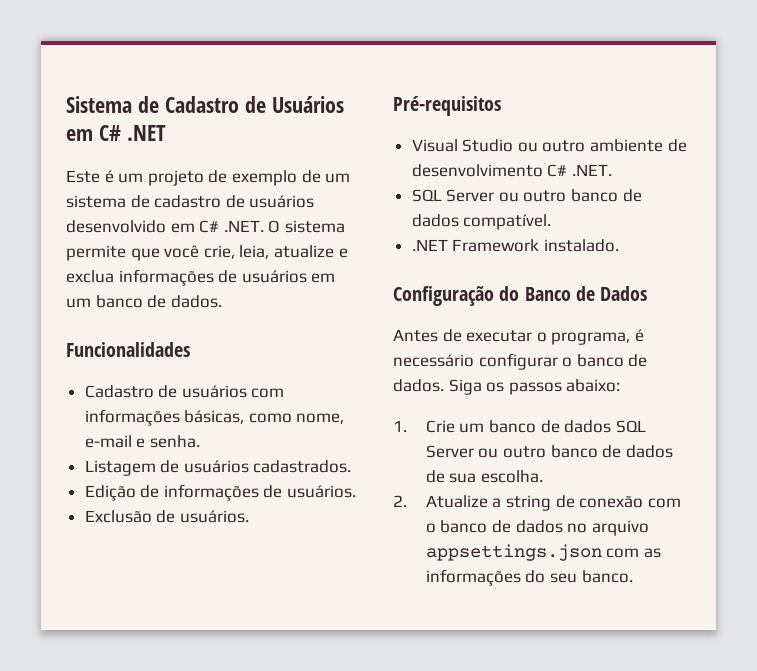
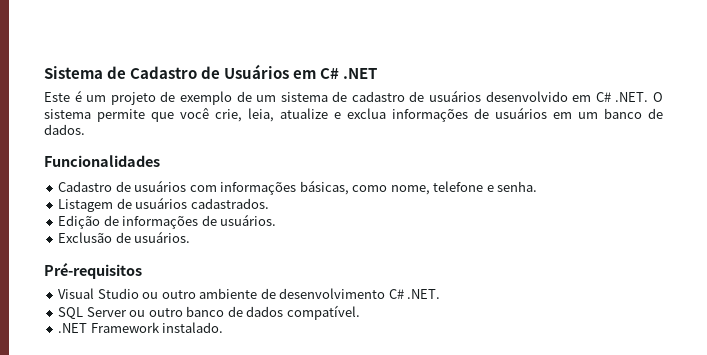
- Cadastro de usuários com informações básicas, como nome, e-mail e senha.
+ Cadastro de usuários com informações básicas, como nome, telefone e senha.
- Configuração do Banco de Dados
- Antes de executar o programa, é necessário configurar o banco de dados. Siga os passos abaixo:
- 1. Crie um banco de dados SQL Server ou outro banco de dados de sua escolha.
- 2. Atualize a string de conexão com o banco de dados no arquivo appsettings.json com as informações do seu banco.

